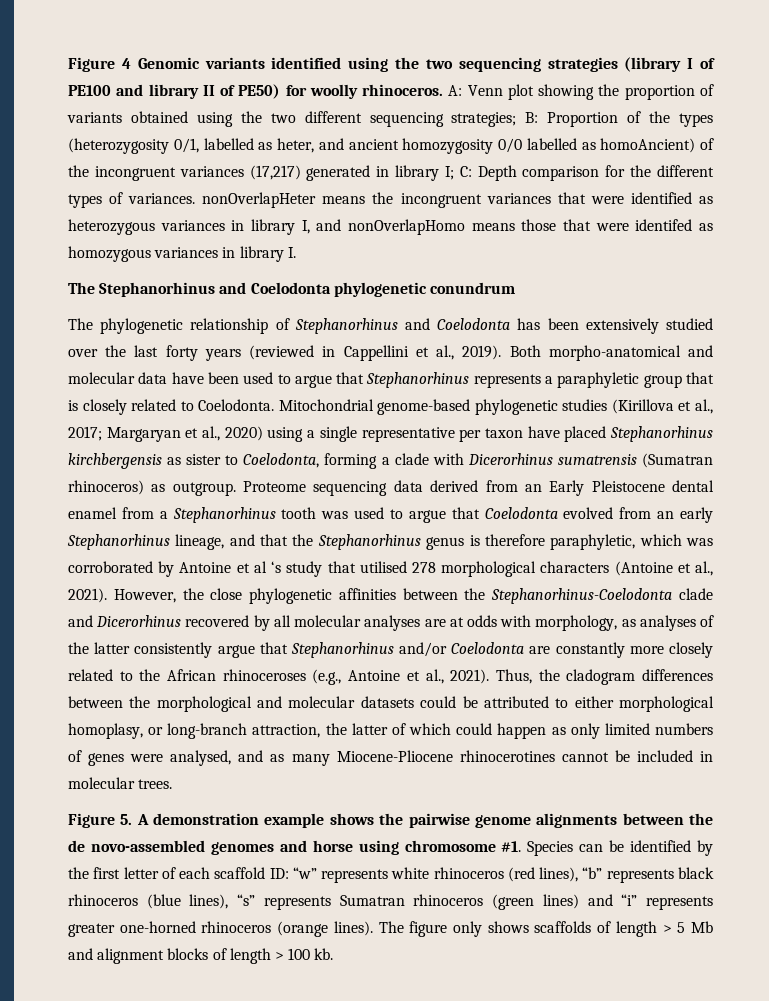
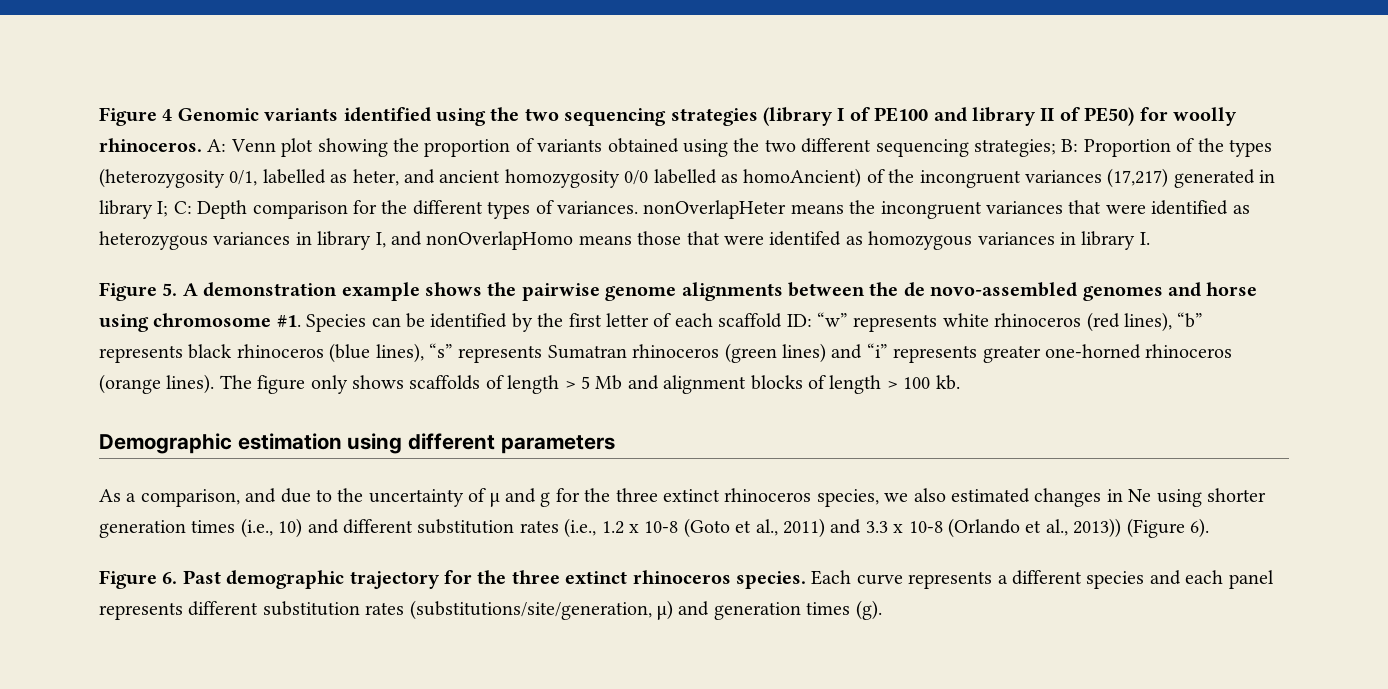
- The Stephanorhinus and Coelodonta phylogenetic conundrum
- The phylogenetic relationship of Stephanorhinus and Coelodonta has been extensively studied over the last forty years (reviewed in Cappellini et al., 2019). Both morpho-anatomical and molecular data have been used to argue that Stephanorhinus represents a paraphyletic group that is closely related to Coelodonta. Mitochondrial genome-based phylogenetic studies (Kirillova et al., 2017; Margaryan et al., 2020) using a single representative per taxon have placed Stephanorhinus kirchbergensis as sister to Coelodonta, forming a clade with Dicerorhinus sumatrensis (Sumatran rhinoceros) as outgroup. Proteome sequencing data derived from an Early Pleistocene dental enamel from a Stephanorhinus tooth was used to argue that Coelodonta evolved from an early Stephanorhinus lineage, and that the Stephanorhinus genus is therefore paraphyletic, which was corroborated by Antoine et al ‘s study that utilised 278 morphological characters (Antoine et al., 2021). However, the close phylogenetic affinities between the Stephanorhinus-Coelodonta clade and Dicerorhinus recovered by all molecular analyses are at odds with morphology, as analyses of the latter consistently argue that Stephanorhinus and/or Coelodonta are constantly more closely related to the African rhinoceroses (e.g., Antoine et al., 2021). Thus, the cladogram differences between the morphological and molecular datasets could be attributed to either morphological homoplasy, or long-branch attraction, the latter of which could happen as only limited numbers of genes were analysed, and as many Miocene-Pliocene rhinocerotines cannot be included in molecular trees.
+ Demographic estimation using different parameters
+ As a comparison, and due to the uncertainty of μ and g for the three extinct rhinoceros species, we also estimated changes in Ne using shorter generation times (i.e., 10) and different substitution rates (i.e., 1.2 x 10-8 (Goto et al., 2011) and 3.3 x 10-8 (Orlando et al., 2013)) (Figure 6).
+ Figure 6. Past demographic trajectory for the three extinct rhinoceros species. Each curve represents a different species and each panel represents different substitution rates (substitutions/site/generation, μ) and generation times (g).

